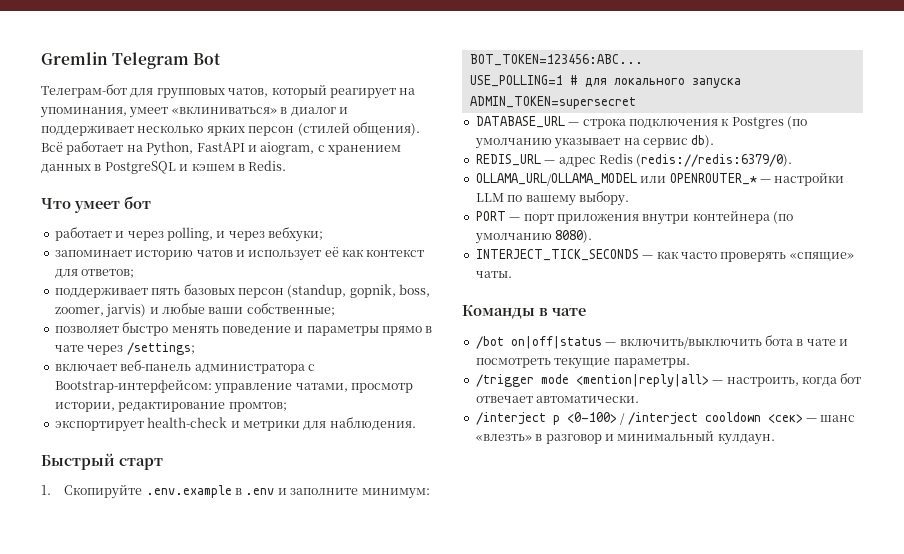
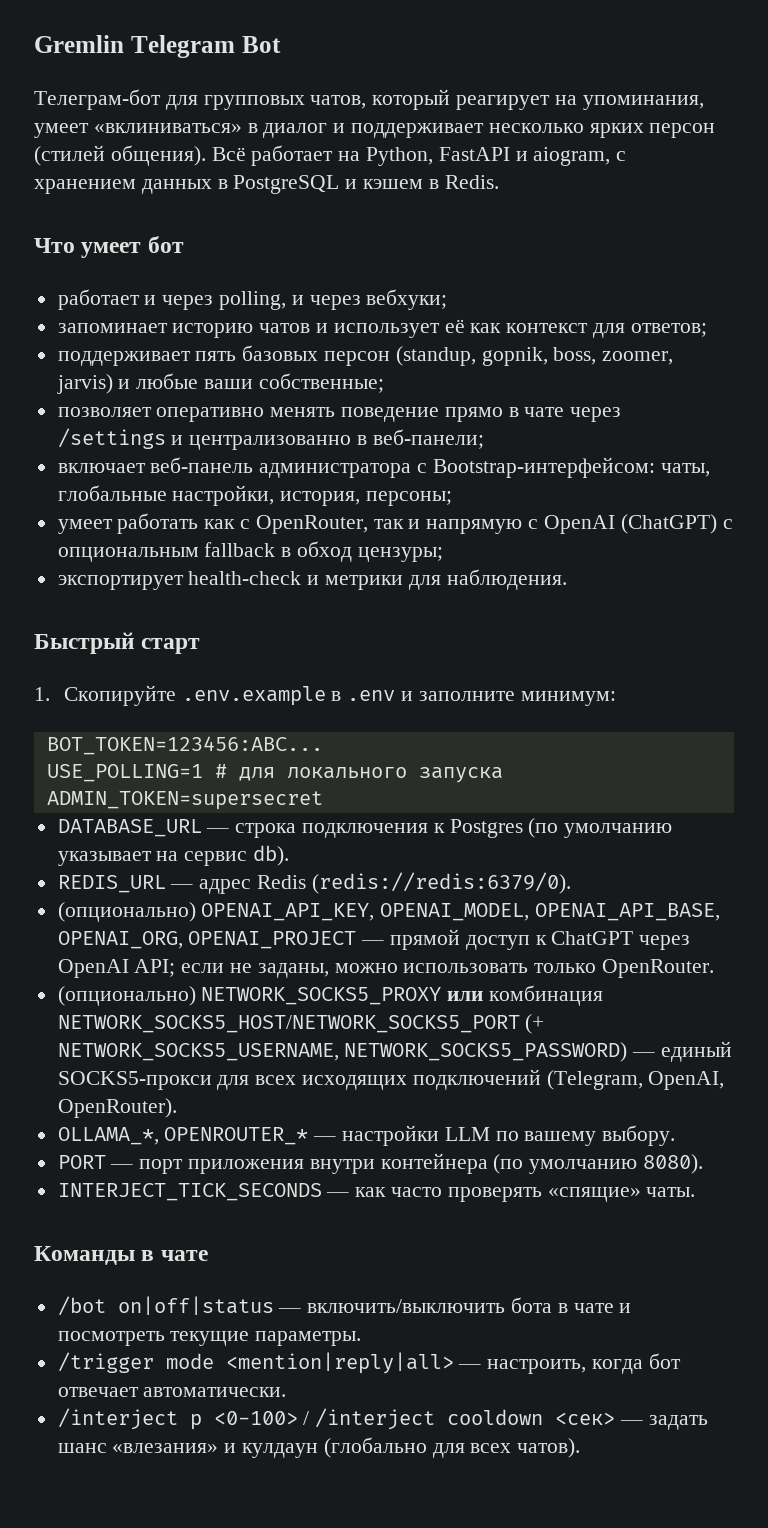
- позволяет быстро менять поведение и параметры прямо в чате через /settings;
+ позволяет оперативно менять поведение прямо в чате через /settings и централизованно в веб-панели;
- включает веб-панель администратора с Bootstrap-интерфейсом: управление чатами, просмотр истории, редактирование промтов;
+ включает веб-панель администратора с Bootstrap-интерфейсом: чаты, глобальные настройки, история, персоны;
+ умеет работать как с OpenRouter, так и напрямую с OpenAI (ChatGPT) с опциональным fallback в обход цензуры;
- OLLAMA_URL/OLLAMA_MODEL или OPENROUTER_* — настройки LLM по вашему выбору.
+ (опционально) OPENAI_API_KEY, OPENAI_MODEL, OPENAI_API_BASE, OPENAI_ORG, OPENAI_PROJECT — прямой доступ к ChatGPT через OpenAI API; если не заданы, можно использовать только OpenRouter.
+ (опционально) NETWORK_SOCKS5_PROXY или комбинация NETWORK_SOCKS5_HOST/NETWORK_SOCKS5_PORT (+ NETWORK_SOCKS5_USERNAME, NETWORK_SOCKS5_PASSWORD) — единый SOCKS5-прокси для всех исходящих подключений (Telegram, OpenAI, OpenRouter).
+ OLLAMA_*, OPENROUTER_* — настройки LLM по вашему выбору.
- /interject p <0-100> / /interject cooldown <сек> — шанс «влезть» в разговор и минимальный кулдаун.
+ /interject p <0-100> / /interject cooldown <сек> — задать шанс «влезания» и кулдаун (глобально для всех чатов).

